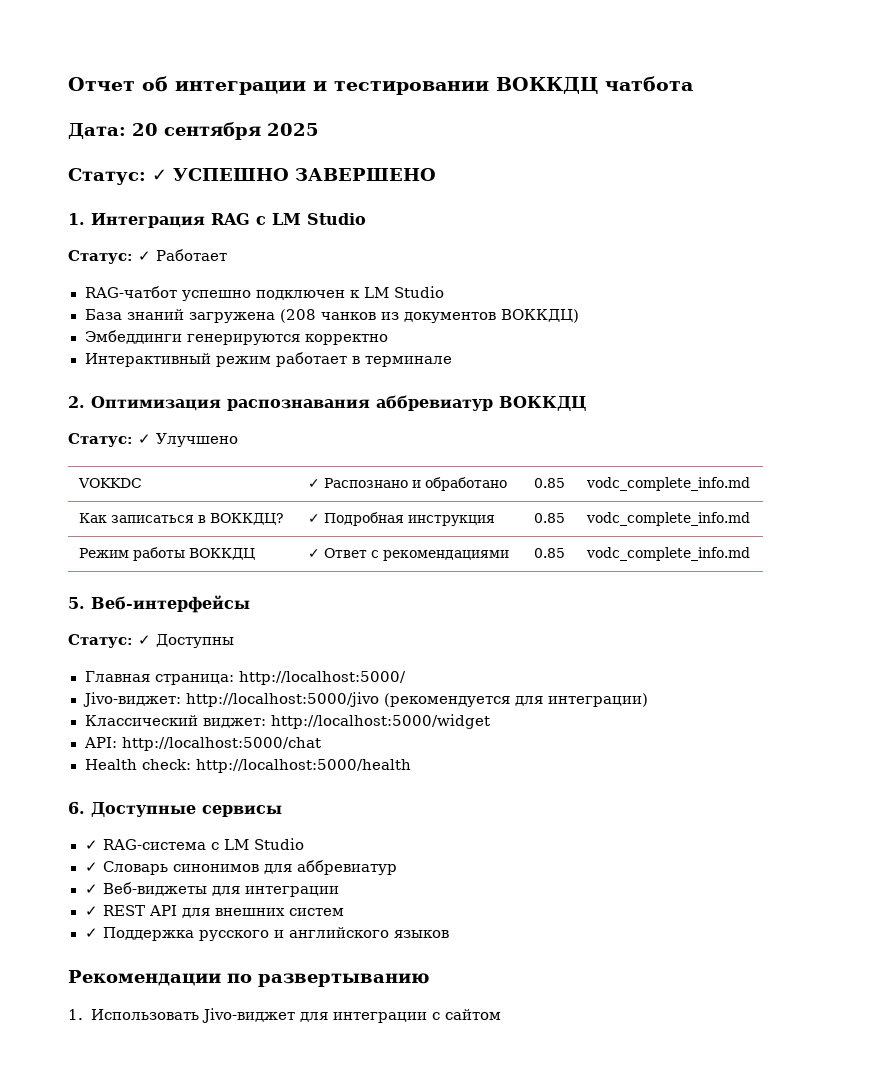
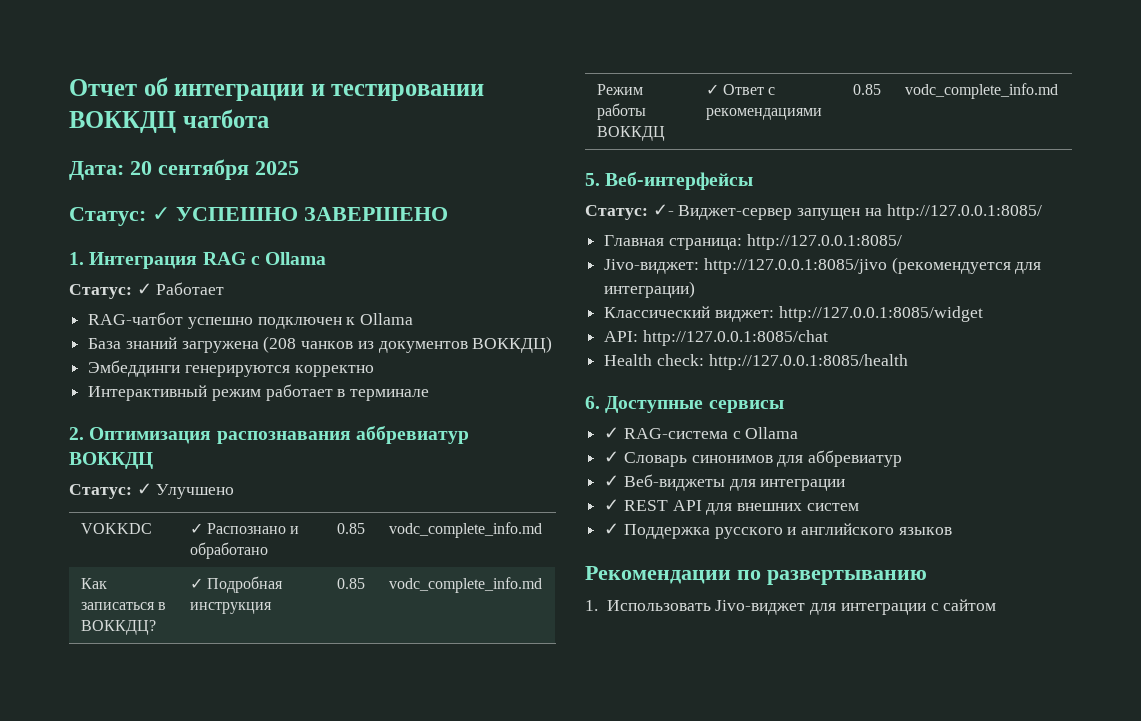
- 1. Интеграция RAG с LM Studio
+ 1. Интеграция RAG с Ollama
- RAG-чатбот успешно подключен к LM Studio
+ RAG-чатбот успешно подключен к Ollama
- Статус: ✓ Доступны
+ Статус: ✓- Виджет-сервер запущен на http://127.0.0.1:8085/
- Главная страница: http://localhost:5000/
+ Главная страница: http://127.0.0.1:8085/
- Jivo-виджет: http://localhost:5000/jivo (рекомендуется для интеграции)
+ Jivo-виджет: http://127.0.0.1:8085/jivo (рекомендуется для интеграции)
- Классический виджет: http://localhost:5000/widget
+ Классический виджет: http://127.0.0.1:8085/widget
- API: http://localhost:5000/chat
+ API: http://127.0.0.1:8085/chat
- Health check: http://localhost:5000/health
+ Health check: http://127.0.0.1:8085/health
- ✓ RAG-система с LM Studio
+ ✓ RAG-система с Ollama

